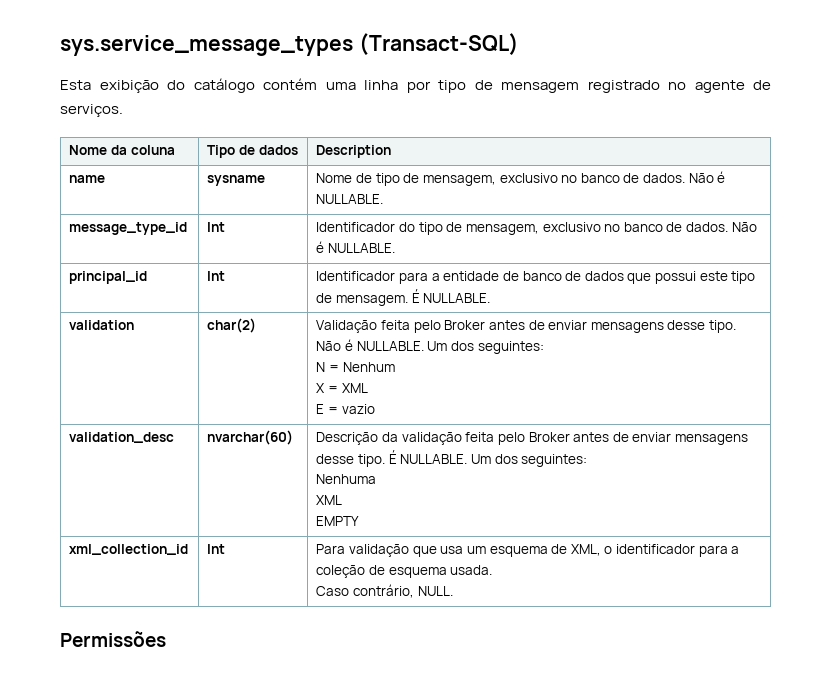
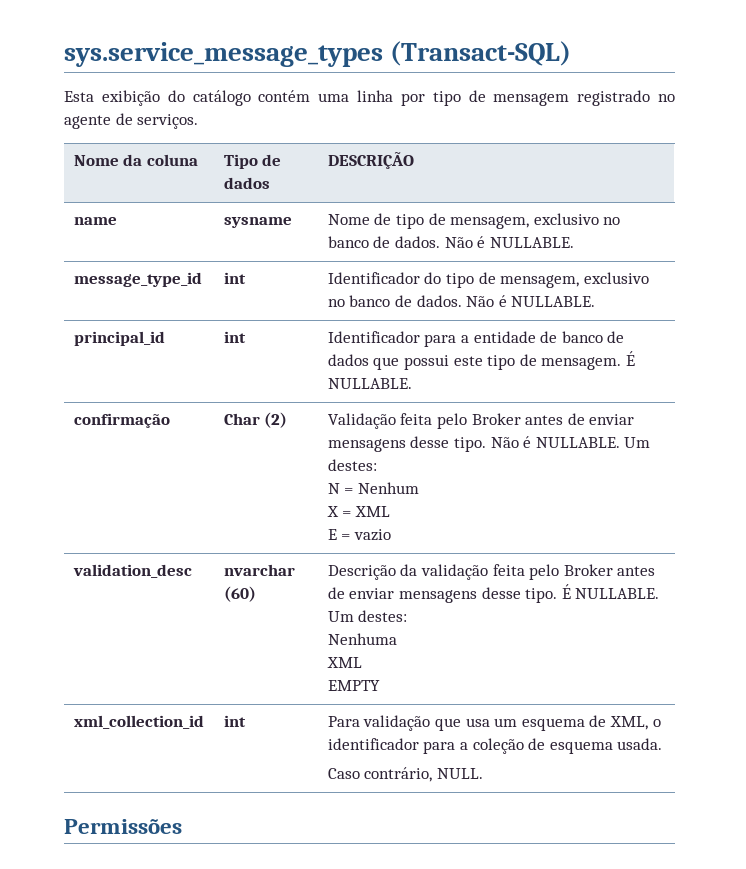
- Nome da coluna | Tipo de dados | Description
+ Nome da coluna | Tipo de dados | DESCRIÇÃO
- message_type_id | Int | Identificador do tipo de mensagem, exclusivo no banco de dados. Não é NULLABLE.
+ message_type_id | int | Identificador do tipo de mensagem, exclusivo no banco de dados. Não é NULLABLE.
- principal_id | Int | Identificador para a entidade de banco de dados que possui este tipo de mensagem. É NULLABLE.
+ principal_id | int | Identificador para a entidade de banco de dados que possui este tipo de mensagem. É NULLABLE.
- validation | char(2) | Validação feita pelo Broker antes de enviar mensagens desse tipo. Não é NULLABLE. Um dos seguintes:
+ confirmação | Char (2) | Validação feita pelo Broker antes de enviar mensagens desse tipo. Não é NULLABLE. Um destes:
- validation_desc | nvarchar(60) | Descrição da validação feita pelo Broker antes de enviar mensagens desse tipo. É NULLABLE. Um dos seguintes:
+ validation_desc | nvarchar (60) | Descrição da validação feita pelo Broker antes de enviar mensagens desse tipo. É NULLABLE. Um destes:
- xml_collection_id | Int | Para validação que usa um esquema de XML, o identificador para a coleção de esquema usada.
+ xml_collection_id | int | Para validação que usa um esquema de XML, o identificador para a coleção de esquema usada.

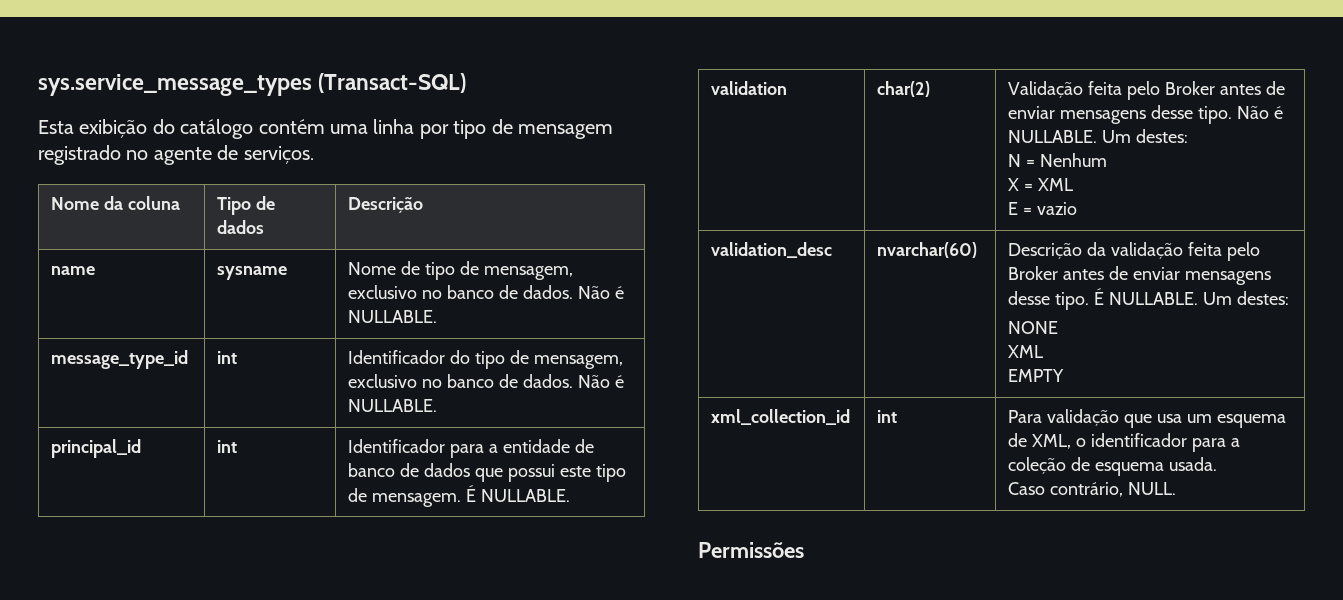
- Nome da coluna | Tipo de dados | DESCRIÇÃO
+ Nome da coluna | Tipo de dados | Descrição
- confirmação | Char (2) | Validação feita pelo Broker antes de enviar mensagens desse tipo. Não é NULLABLE. Um destes:
+ validation | char(2) | Validação feita pelo Broker antes de enviar mensagens desse tipo. Não é NULLABLE. Um destes:
- validation_desc | nvarchar (60) | Descrição da validação feita pelo Broker antes de enviar mensagens desse tipo. É NULLABLE. Um destes:
- Nenhuma
+ validation_desc | nvarchar(60) | Descrição da validação feita pelo Broker antes de enviar mensagens desse tipo. É NULLABLE. Um destes:
+ NONE

